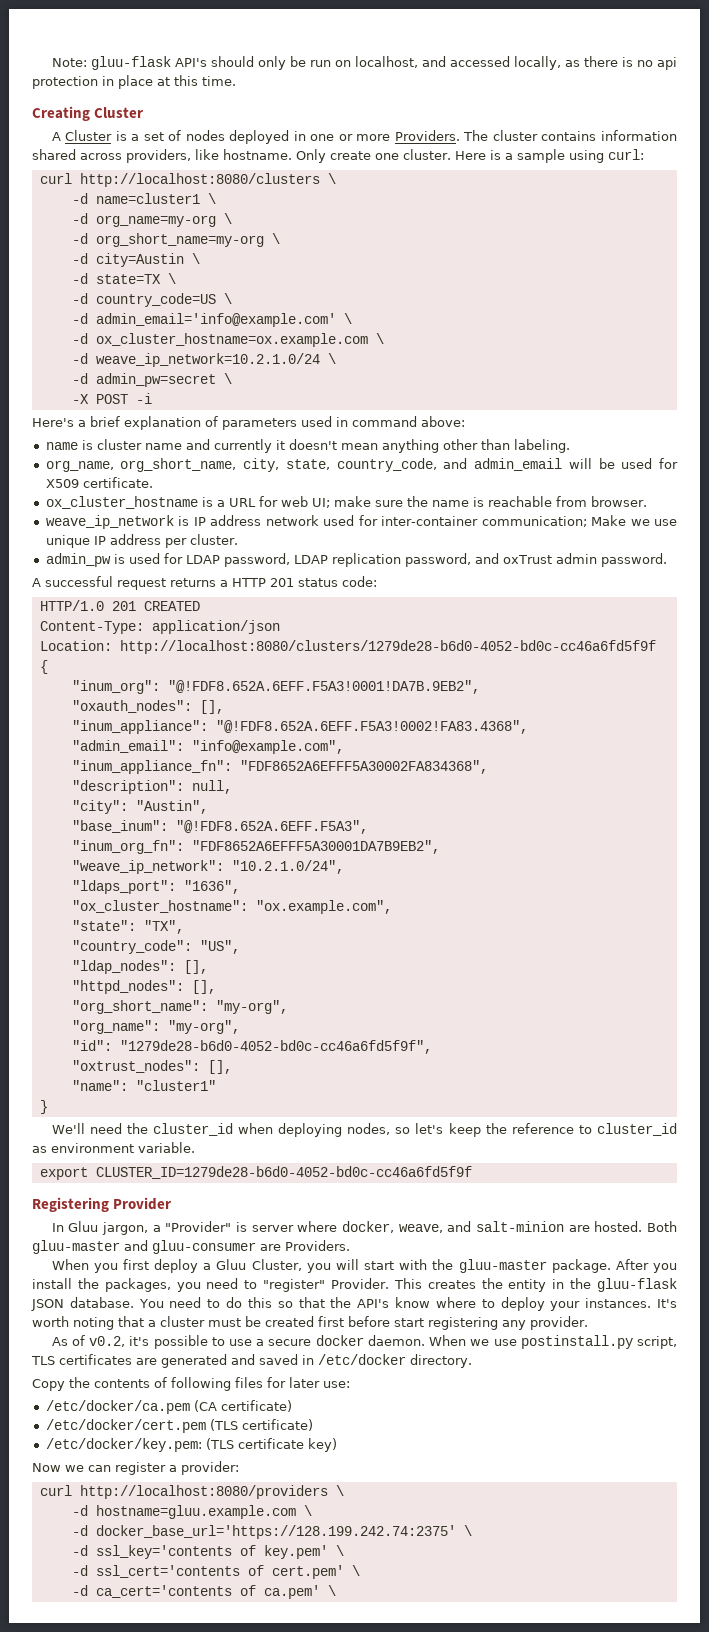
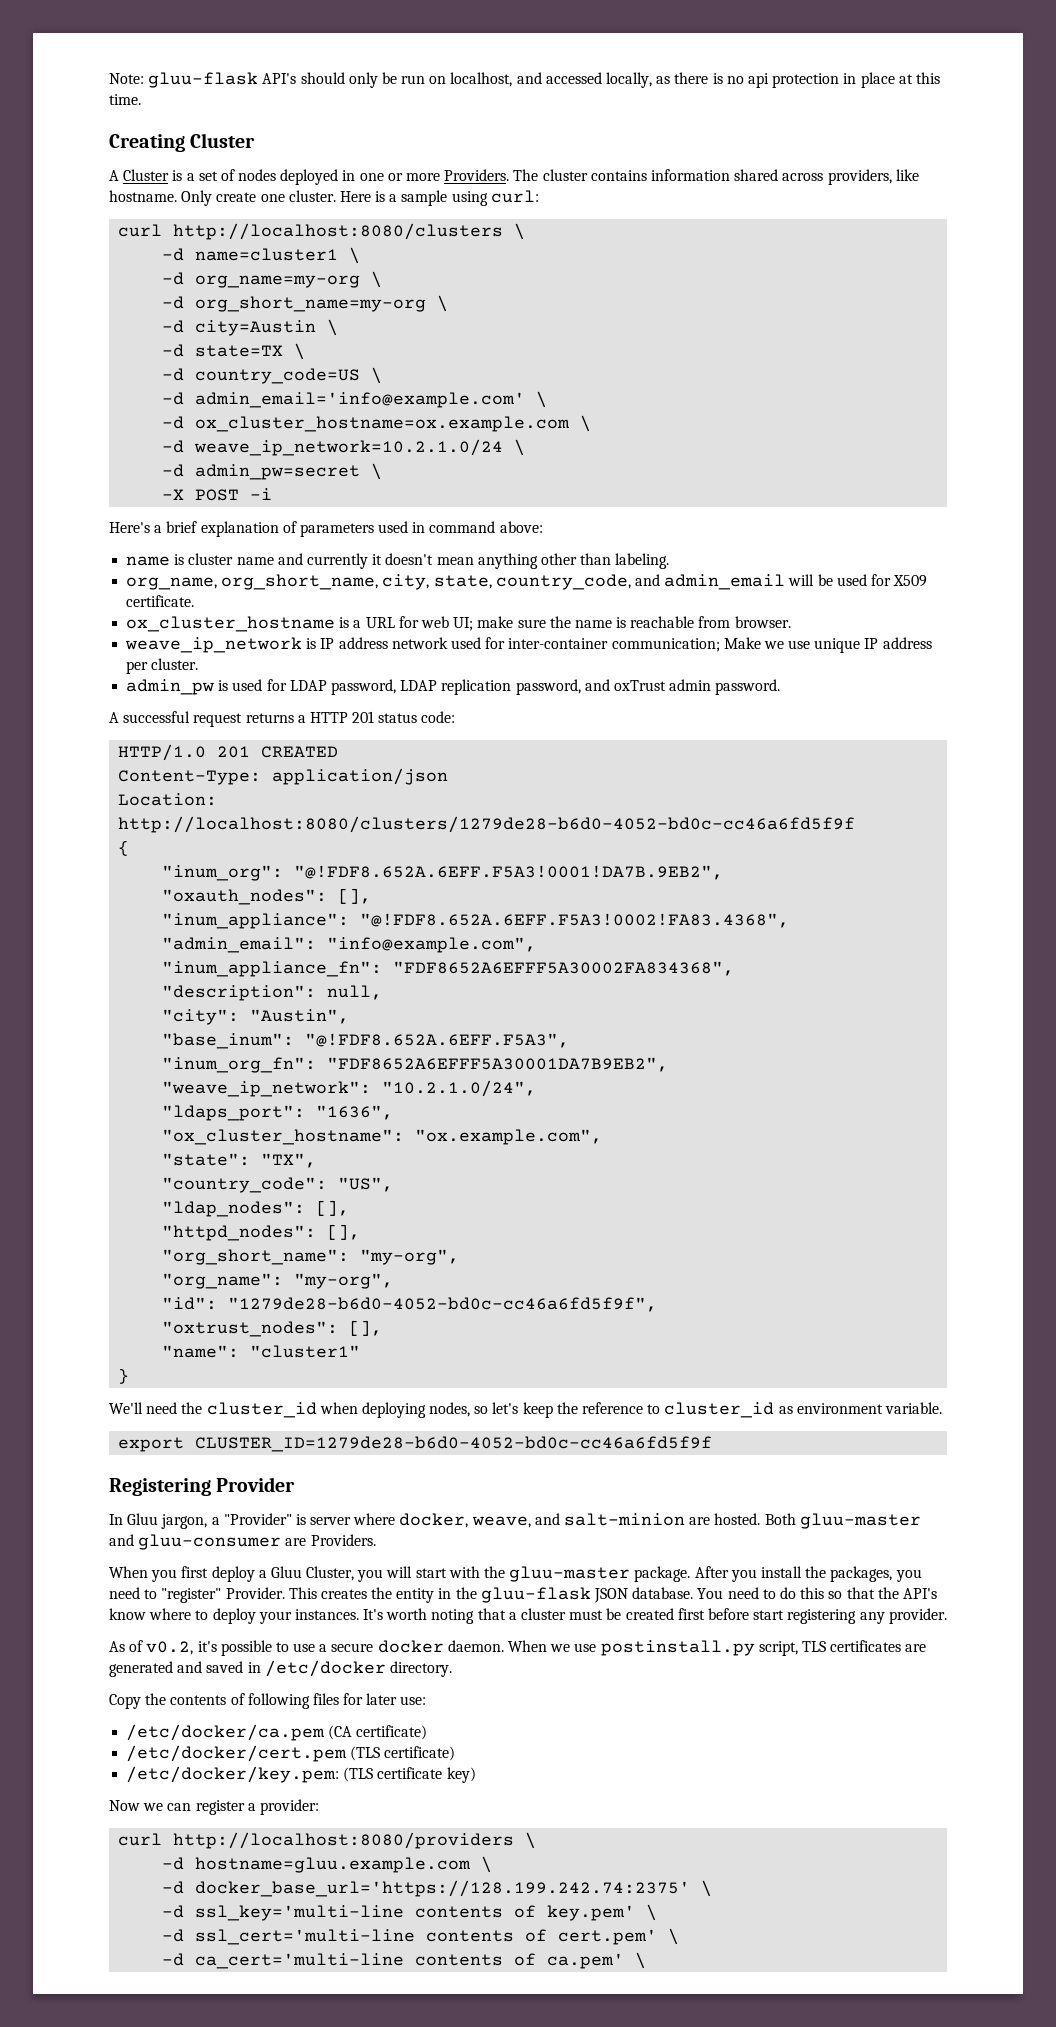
- -d ssl_key='contents of key.pem' \
+ -d ssl_key='multi-line contents of key.pem' \
- -d ssl_cert='contents of cert.pem' \
+ -d ssl_cert='multi-line contents of cert.pem' \
- -d ca_cert='contents of ca.pem' \
+ -d ca_cert='multi-line contents of ca.pem' \

